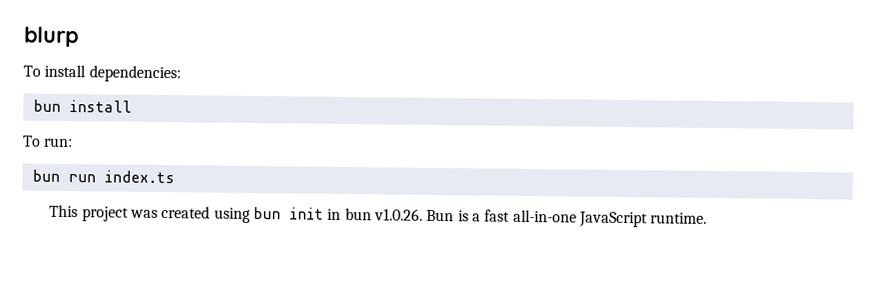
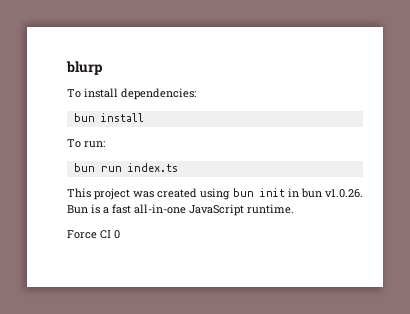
+ Force CI 0

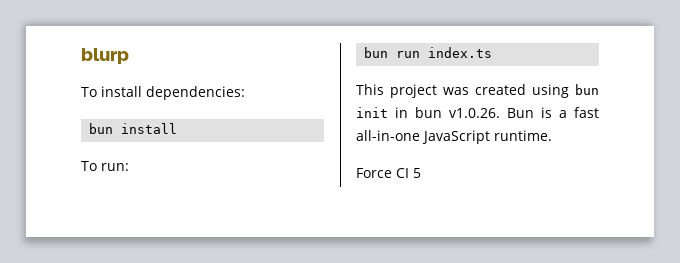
- Force CI 0
+ Force CI 5

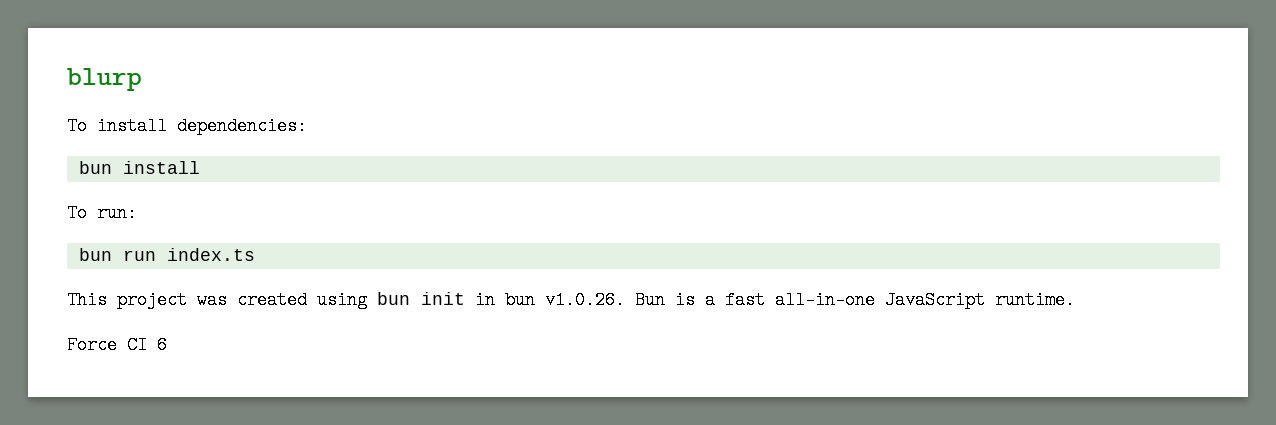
- Force CI 5
+ Force CI 6

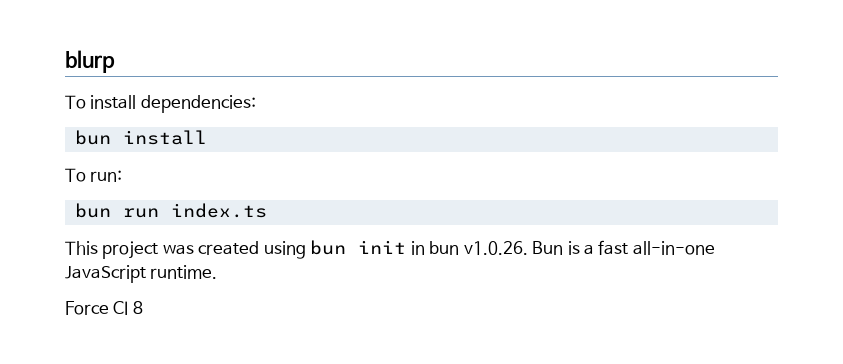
- Force CI 6
+ Force CI 8

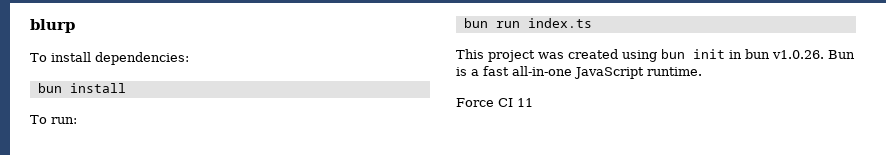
- Force CI 8
+ Force CI 11

